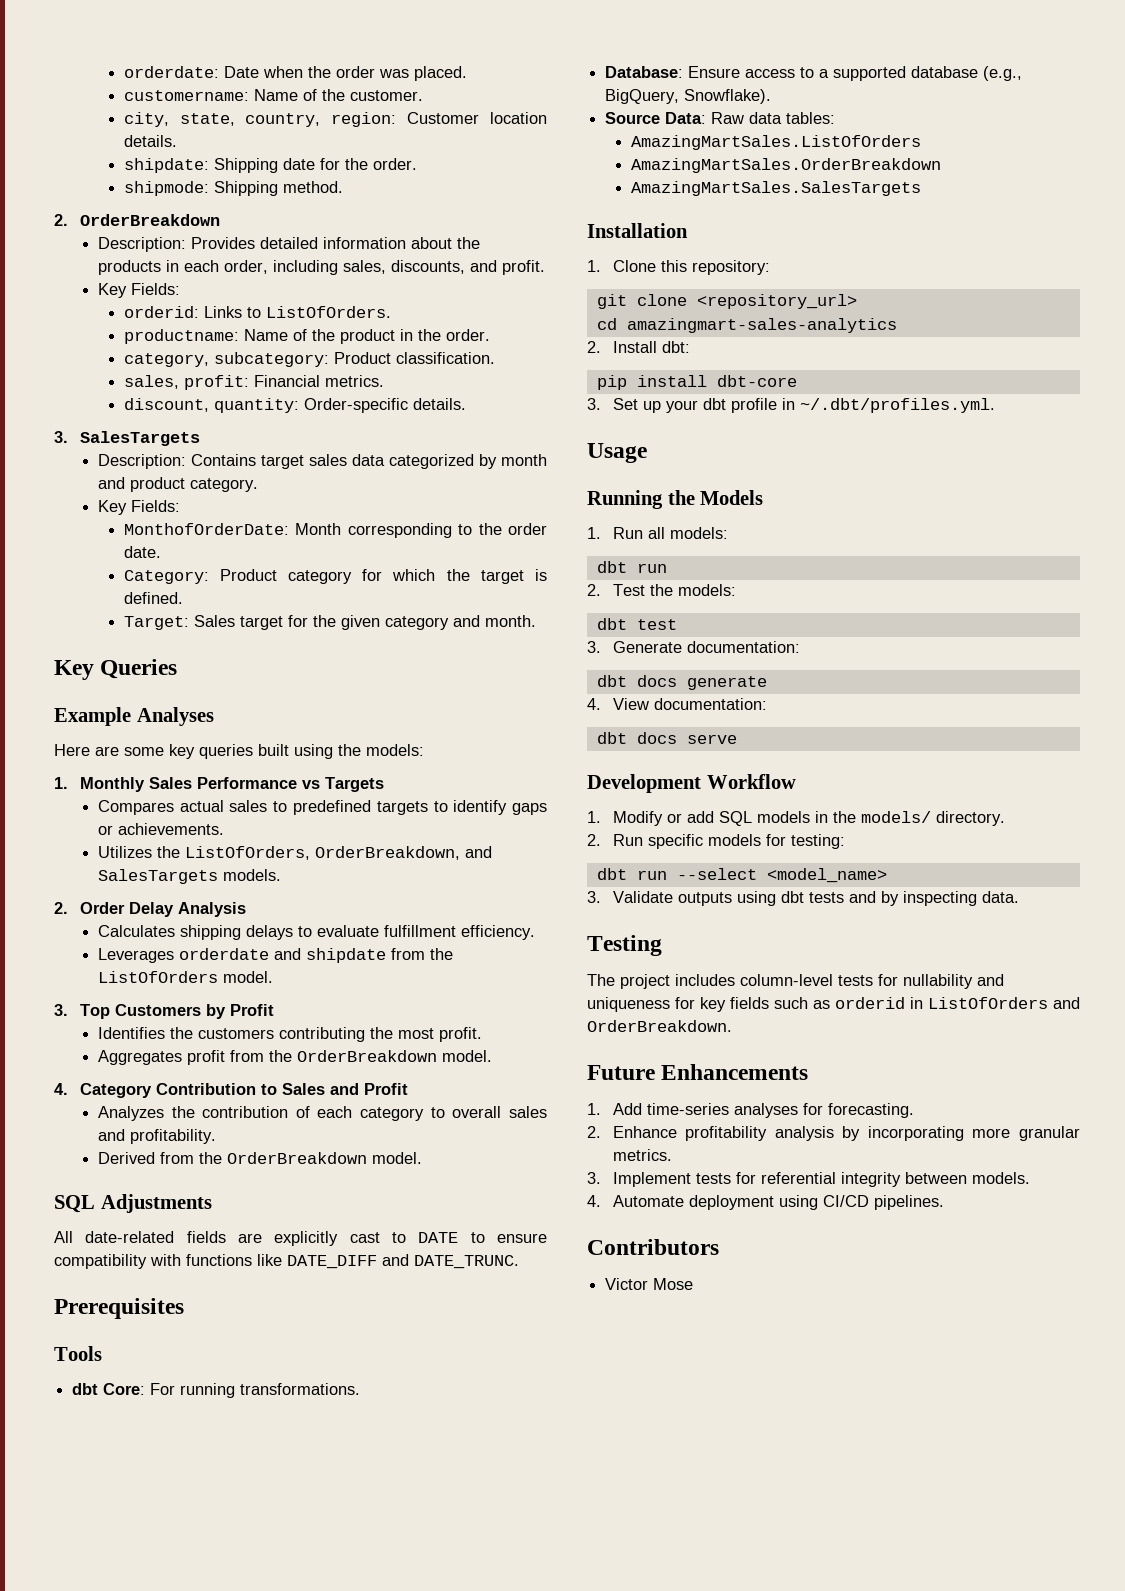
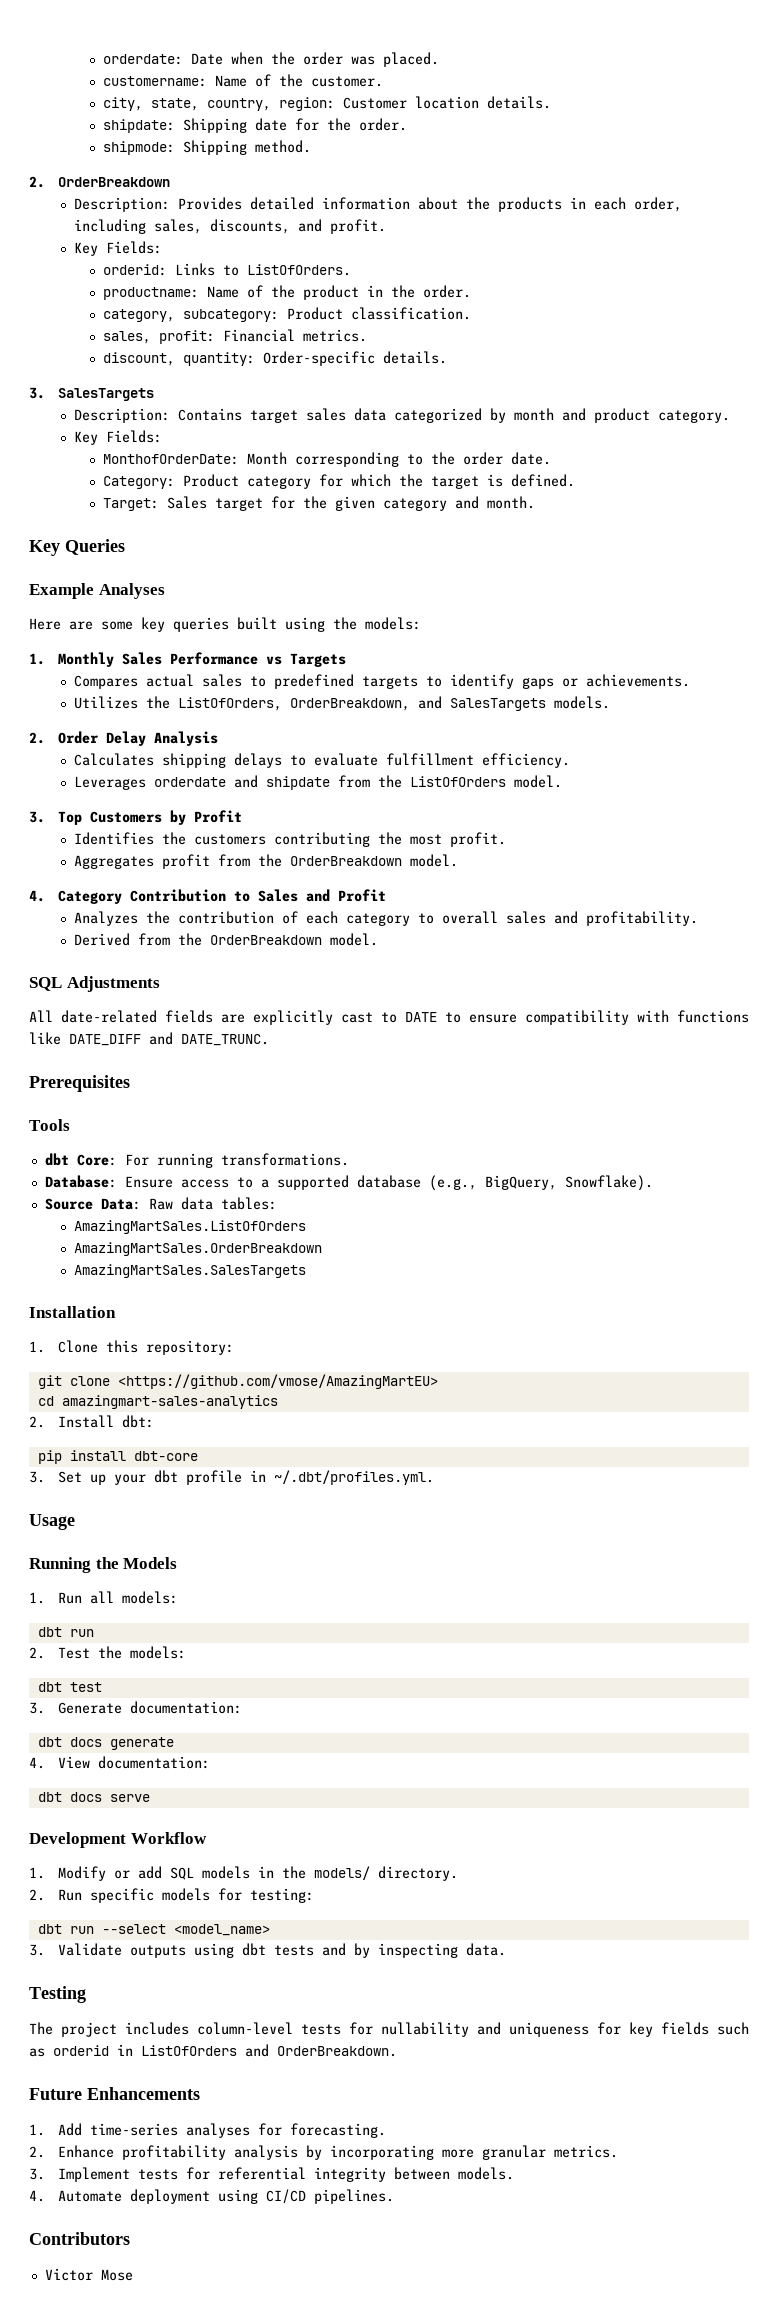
- git clone <repository_url>
+ git clone <https://github.com/vmose/AmazingMartEU>

